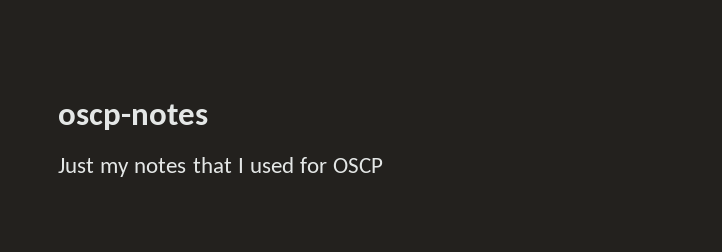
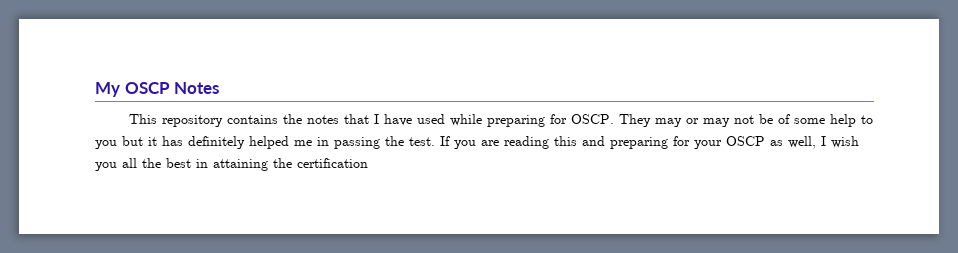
- oscp-notes
- Just my notes that I used for OSCP
+ My OSCP Notes
+ This repository contains the notes that I have used while preparing for OSCP. They may or may not be of some help to you but it has definitely helped me in passing the test. If you are reading this and preparing for your OSCP as well, I wish you all the best in attaining the certification

